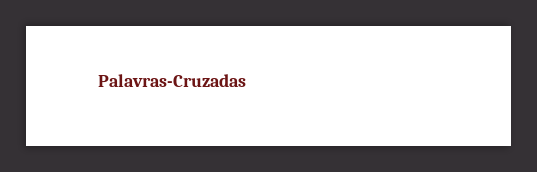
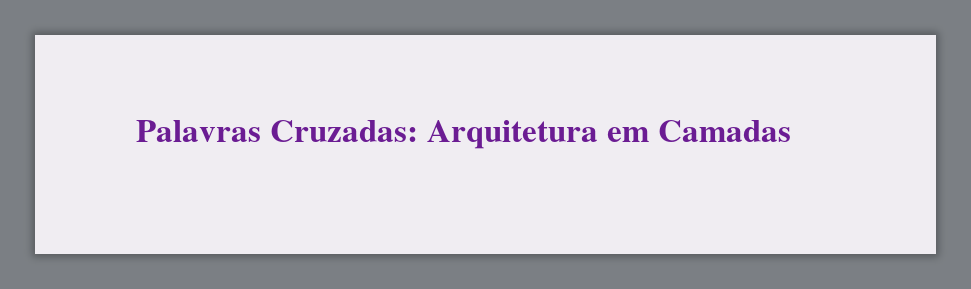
- Palavras-Cruzadas
+ Palavras Cruzadas: Arquitetura em Camadas

